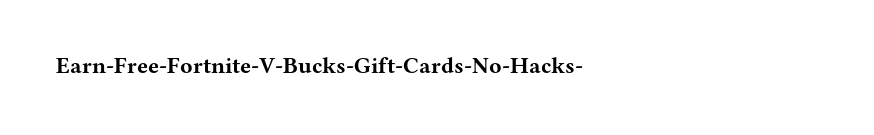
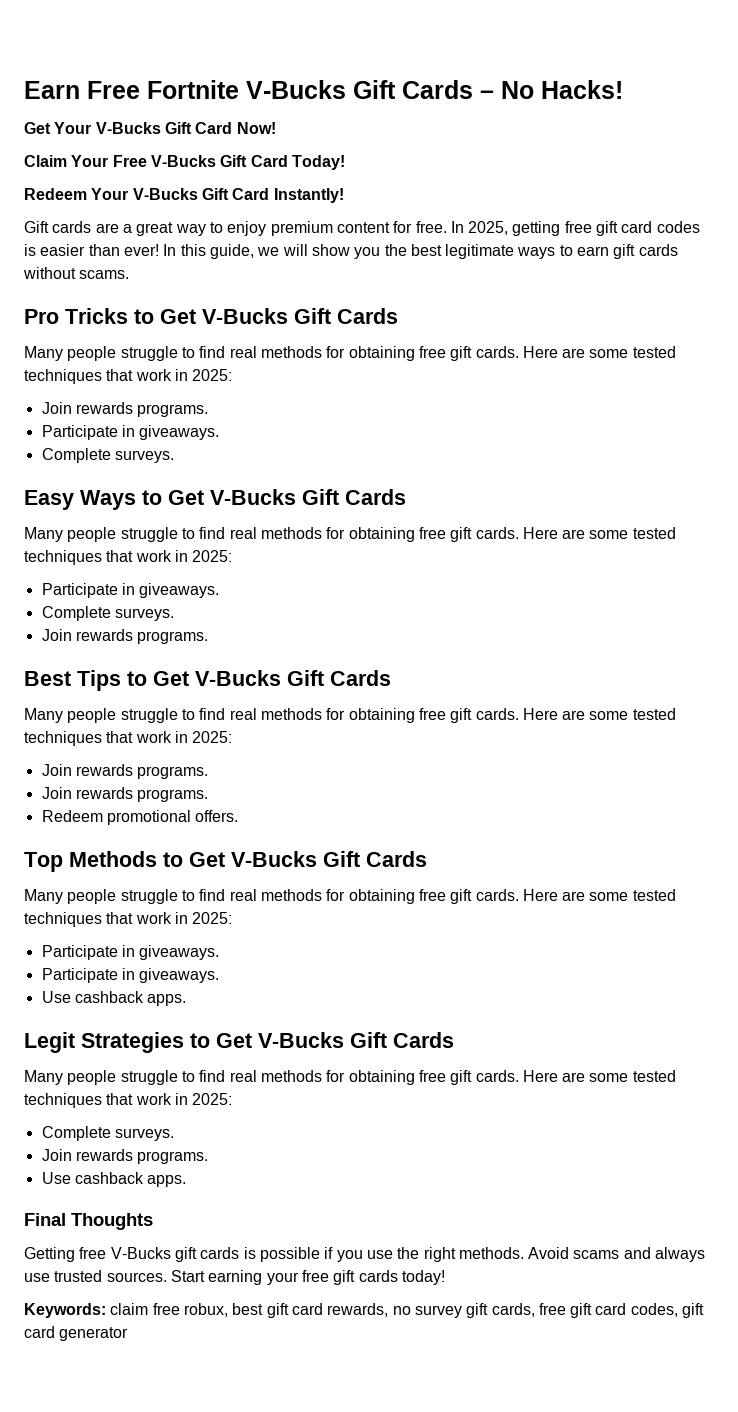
- Earn-Free-Fortnite-V-Bucks-Gift-Cards-No-Hacks-
+ Earn Free Fortnite V-Bucks Gift Cards – No Hacks!
+ Get Your V-Bucks Gift Card Now!
+ Claim Your Free V-Bucks Gift Card Today!
+ Redeem Your V-Bucks Gift Card Instantly!
+ Gift cards are a great way to enjoy premium content for free. In 2025, getting free gift card codes is easier than ever! In this guide, we will show you the best legitimate ways to earn gift cards without scams.
+ Pro Tricks to Get V-Bucks Gift Cards
+ Many people struggle to find real methods for obtaining free gift cards. Here are some tested techniques that work in 2025:
+ Join rewards programs.
+ Participate in giveaways.
+ Complete surveys.
+ Easy Ways to Get V-Bucks Gift Cards
+ Many people struggle to find real methods for obtaining free gift cards. Here are some tested techniques that work in 2025:
+ Participate in giveaways.
+ Complete surveys.
+ Join rewards programs.
+ Best Tips to Get V-Bucks Gift Cards
+ Many people struggle to find real methods for obtaining free gift cards. Here are some tested techniques that work in 2025:
+ Join rewards programs.
+ Join rewards programs.
+ Redeem promotional offers.
+ Top Methods to Get V-Bucks Gift Cards
+ Many people struggle to find real methods for obtaining free gift cards. Here are some tested techniques that work in 2025:
+ Participate in giveaways.
+ Participate in giveaways.
+ Use cashback apps.
+ Legit Strategies to Get V-Bucks Gift Cards
+ Many people struggle to find real methods for obtaining free gift cards. Here are some tested techniques that work in 2025:
+ Complete surveys.
+ Join rewards programs.
+ Use cashback apps.
+ Final Thoughts
+ Getting free V-Bucks gift cards is possible if you use the right methods. Avoid scams and always use trusted sources. Start earning your free gift cards today!
+ Keywords: claim free robux, best gift card rewards, no survey gift cards, free gift card codes, gift card generator

